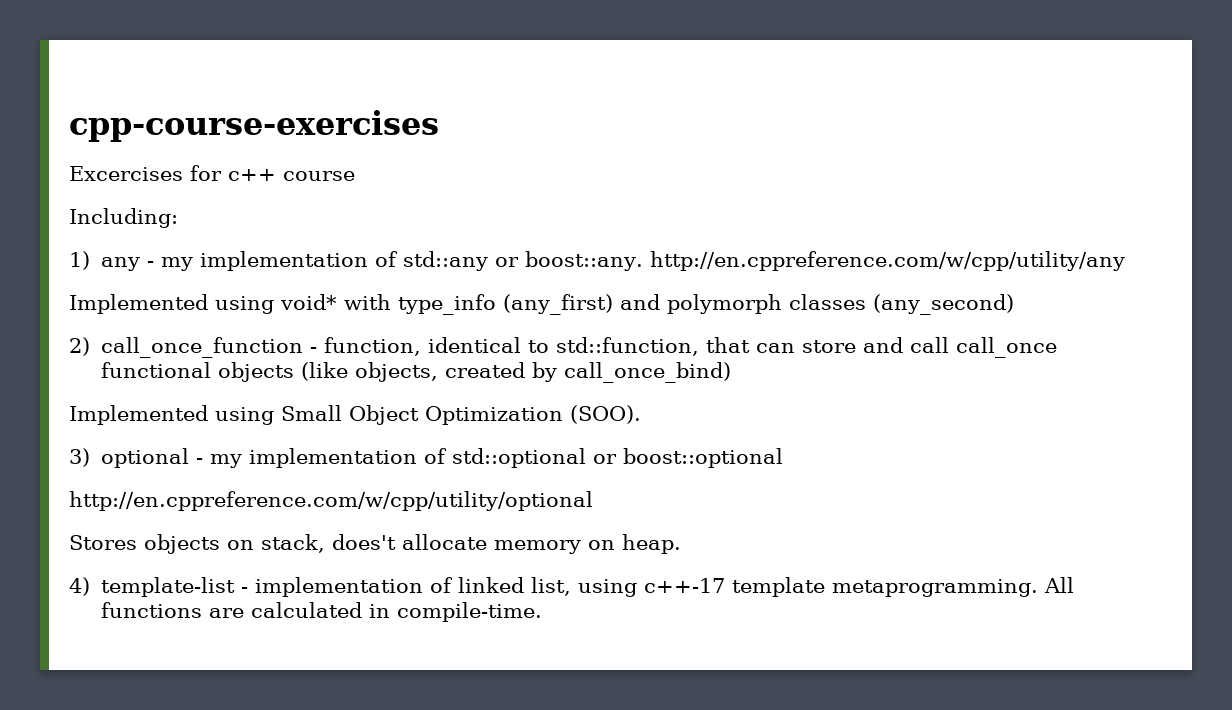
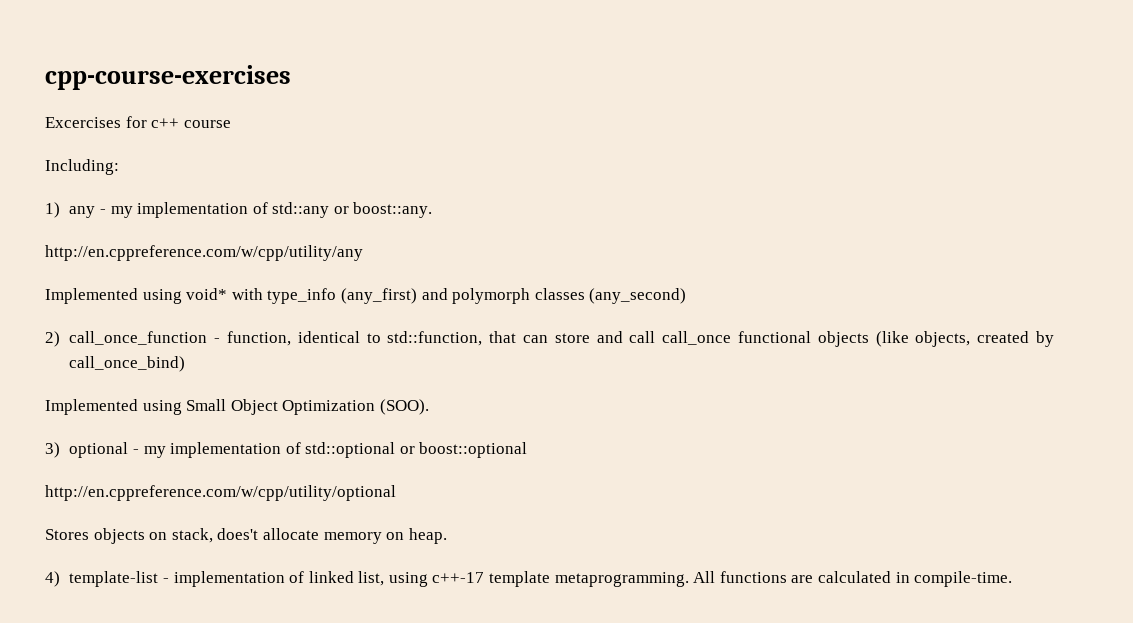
- 1) any - my implementation of std::any or boost::any. http://en.cppreference.com/w/cpp/utility/any
+ 1) any - my implementation of std::any or boost::any.
+ http://en.cppreference.com/w/cpp/utility/any

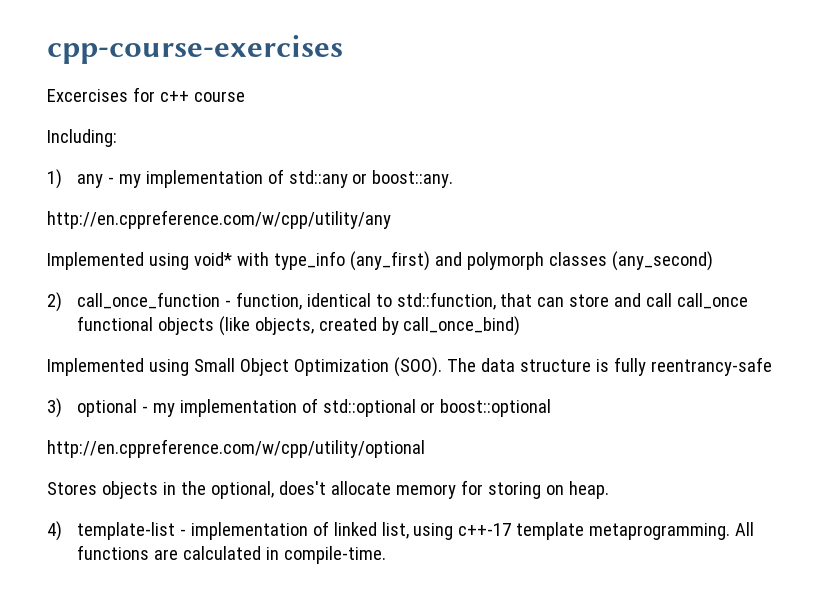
+ The data structure is fully reentrancy-safe
- Stores objects on stack, does't allocate memory on heap.
+ Stores objects in the optional, does't allocate memory for storing on heap.

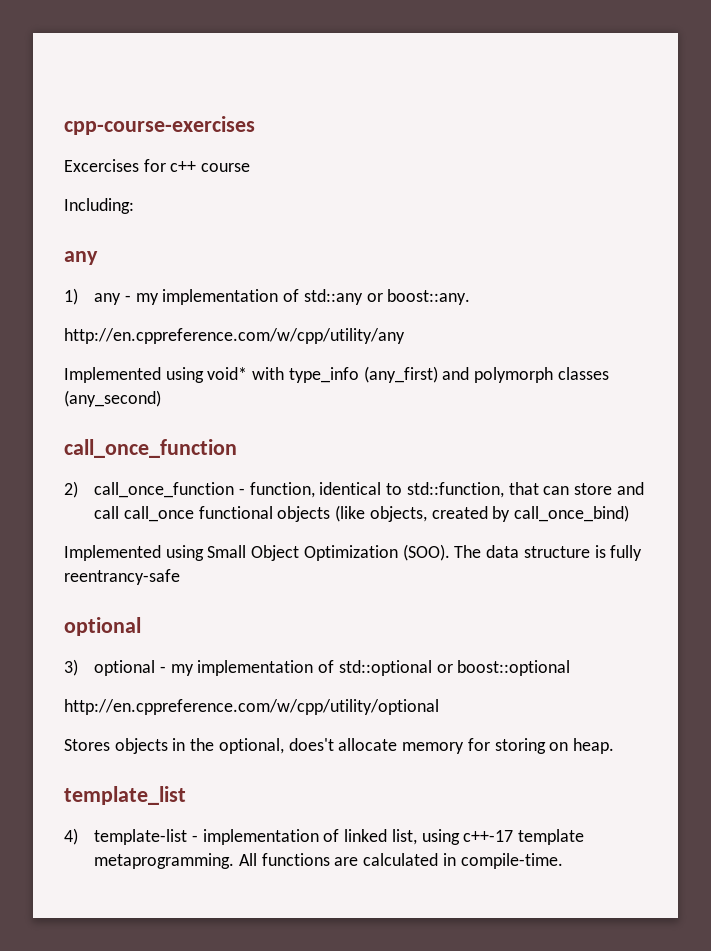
  Including:
+ any
  Implemented using void* with type_info (any_first) and polymorph classes (any_second)
+ call_once_function
  The data structure is fully reentrancy-safe
+ optional
+ template_list

